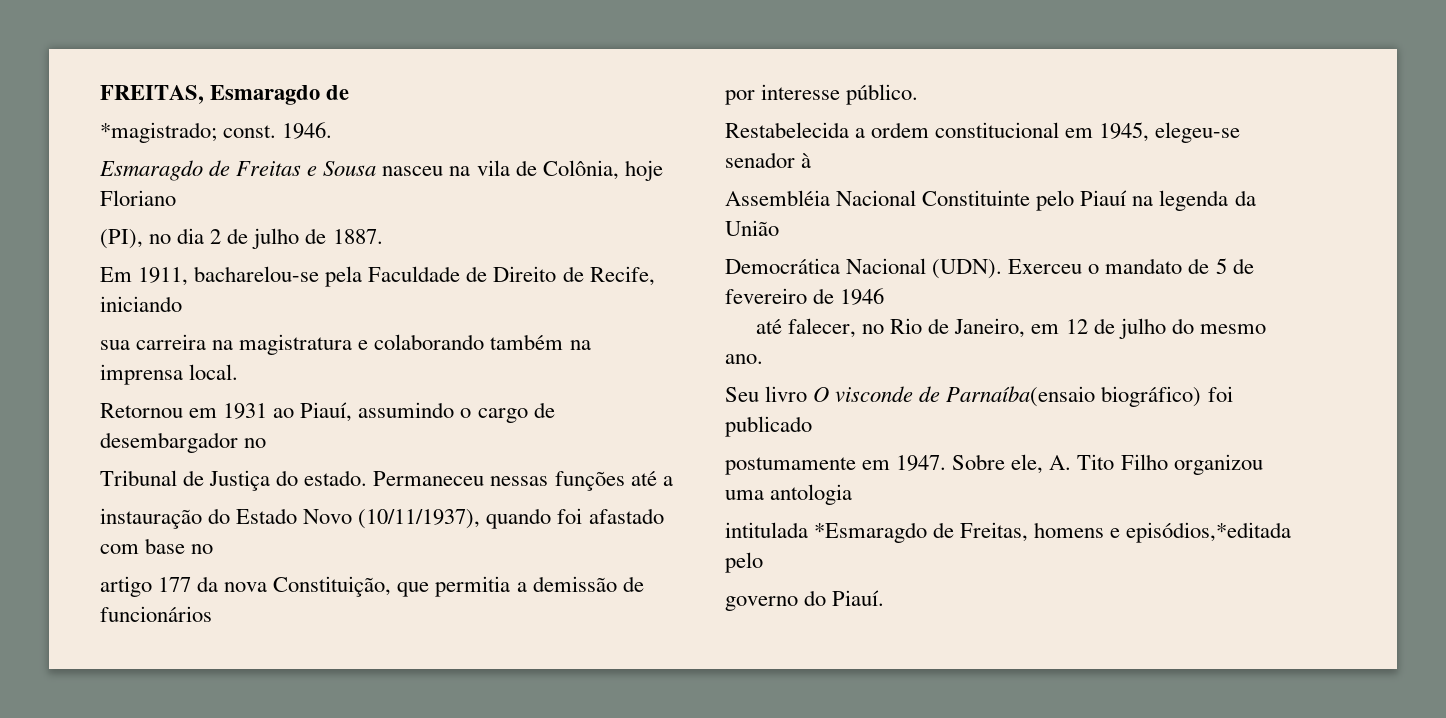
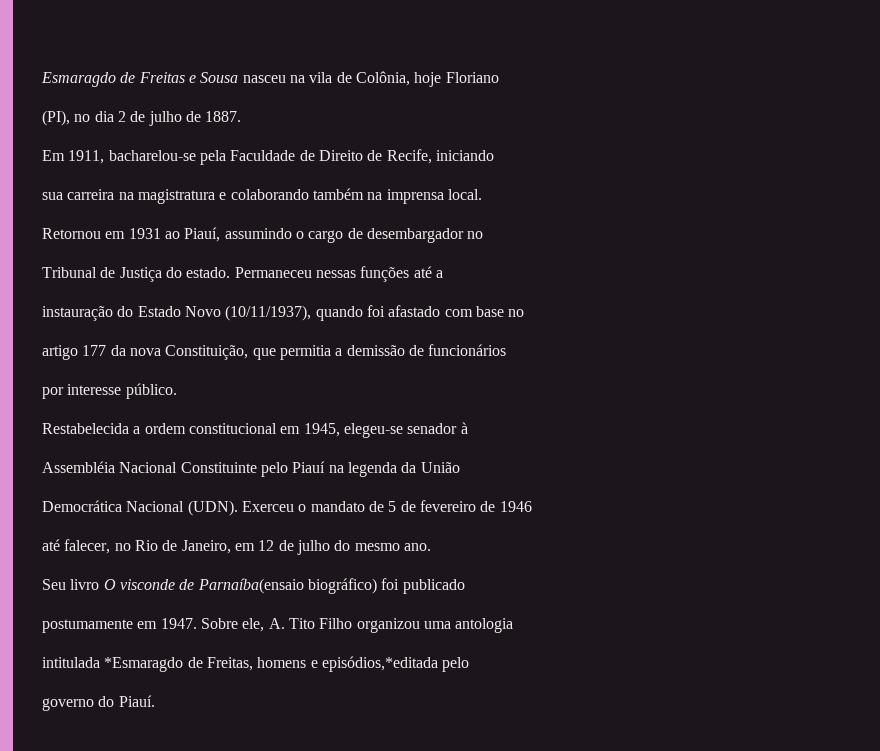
- FREITAS, Esmaragdo de
- *magistrado; const. 1946.

